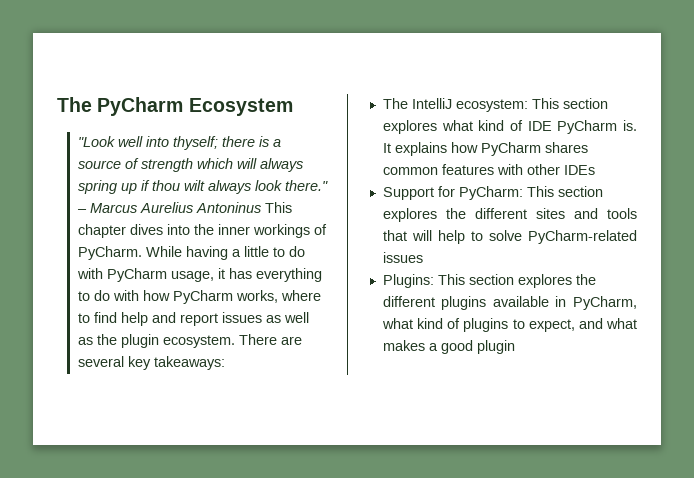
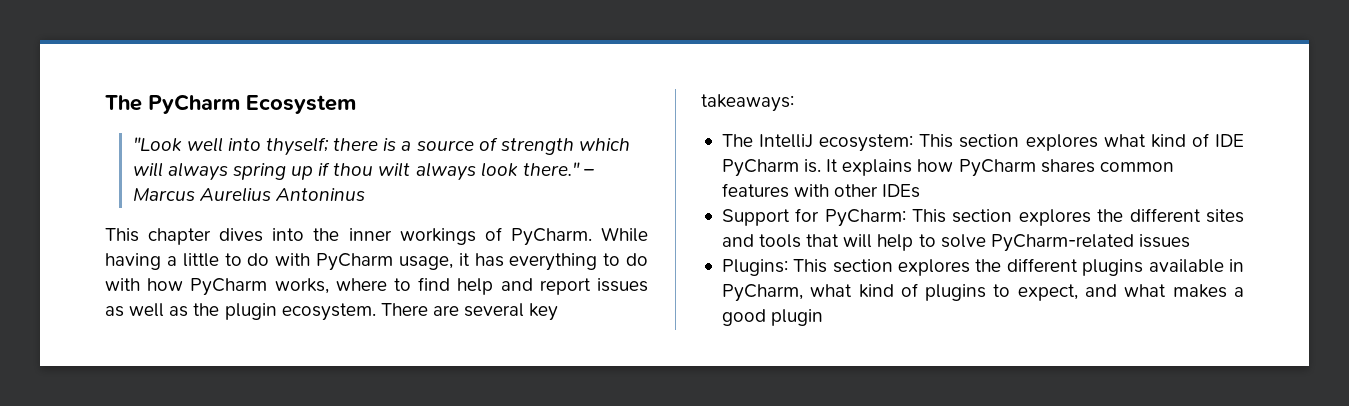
- – Marcus Aurelius Antoninus This chapter dives into the inner workings of PyCharm.
+ – Marcus Aurelius Antoninus
+ This chapter dives into the inner workings of PyCharm.

